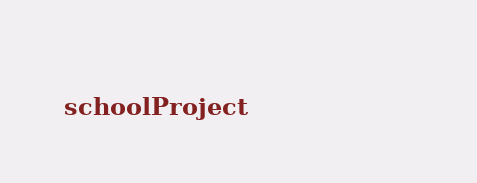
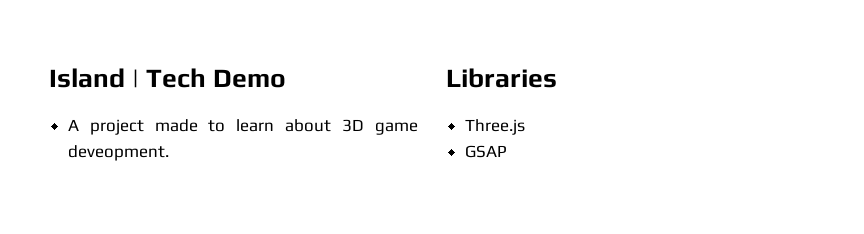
- schoolProject
+ Island | Tech Demo
+ A project made to learn about 3D game deveopment.
+ Libraries
+ Three.js
+ GSAP

